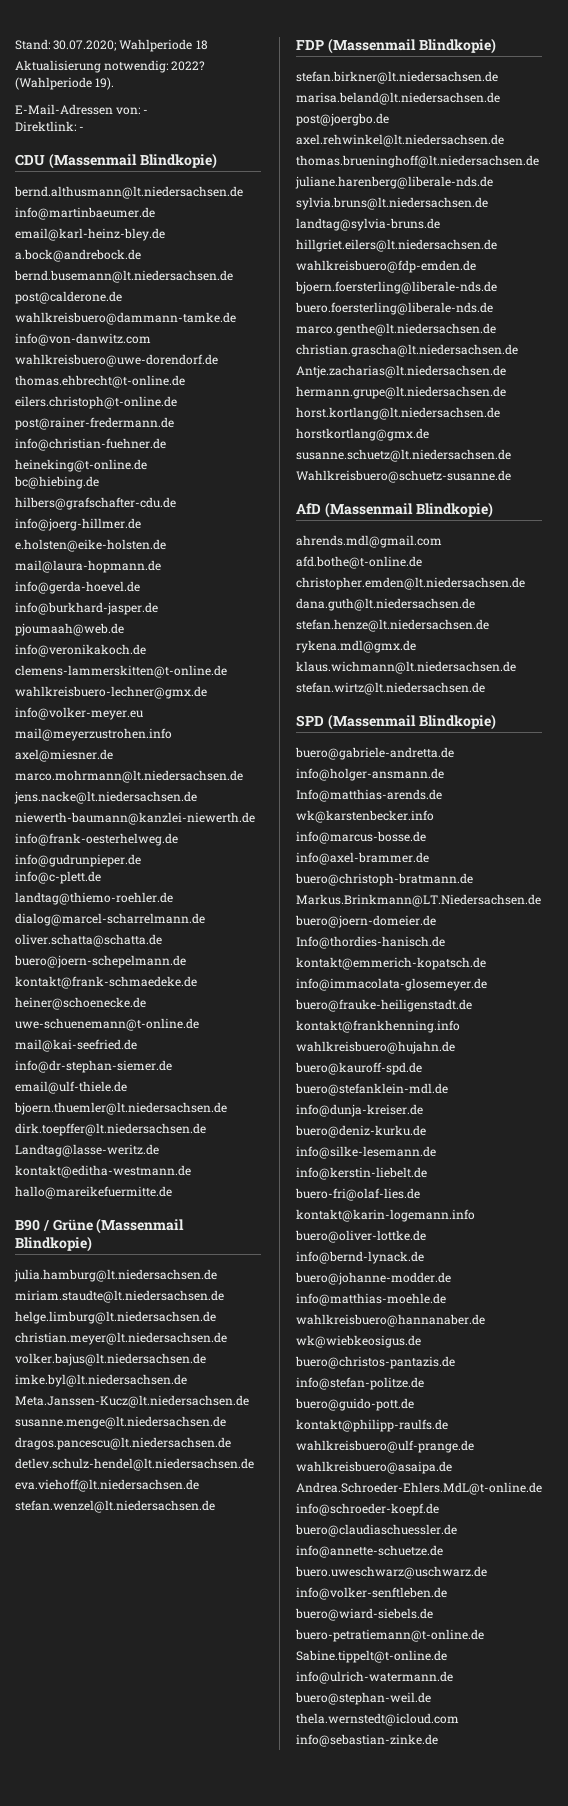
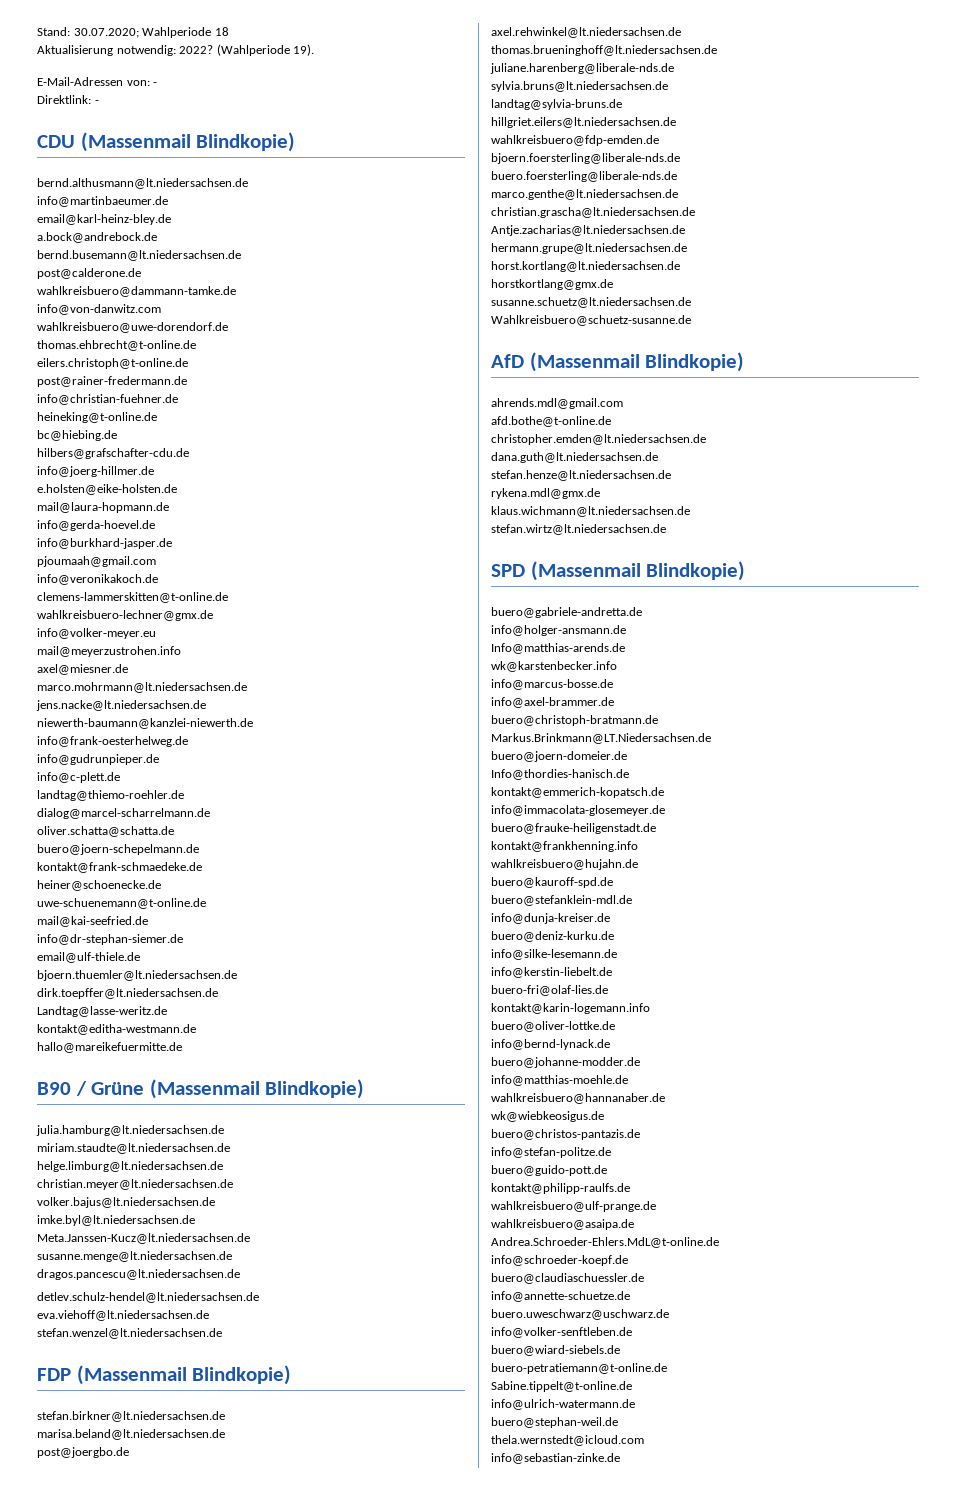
- pjoumaah@web.de
+ pjoumaah@gmail.com

